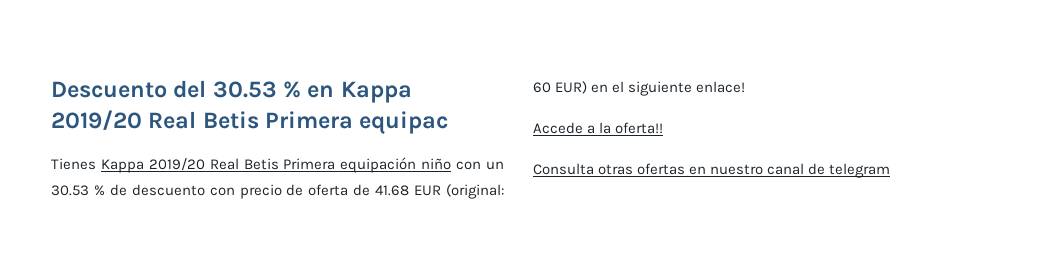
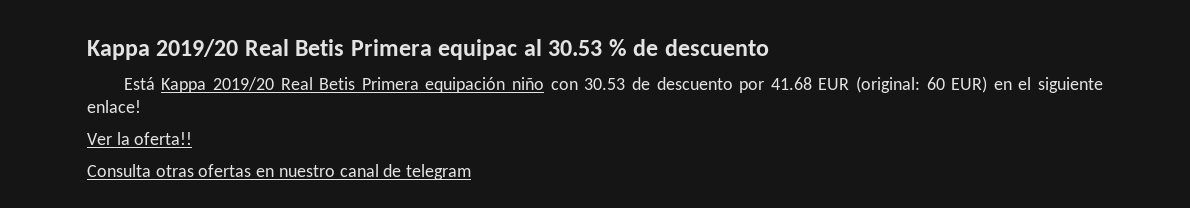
- Descuento del 30.53 % en Kappa 2019/20 Real Betis Primera equipac
- Tienes Kappa 2019/20 Real Betis Primera equipación niño con un 30.53 % de descuento con precio de oferta de 41.68 EUR (original: 60 EUR) en el siguiente enlace!
+ Kappa 2019/20 Real Betis Primera equipac al 30.53 % de descuento
+ Está Kappa 2019/20 Real Betis Primera equipación niño con 30.53 de descuento por 41.68 EUR (original: 60 EUR) en el siguiente enlace!
- Accede a la oferta!!
+ Ver la oferta!!

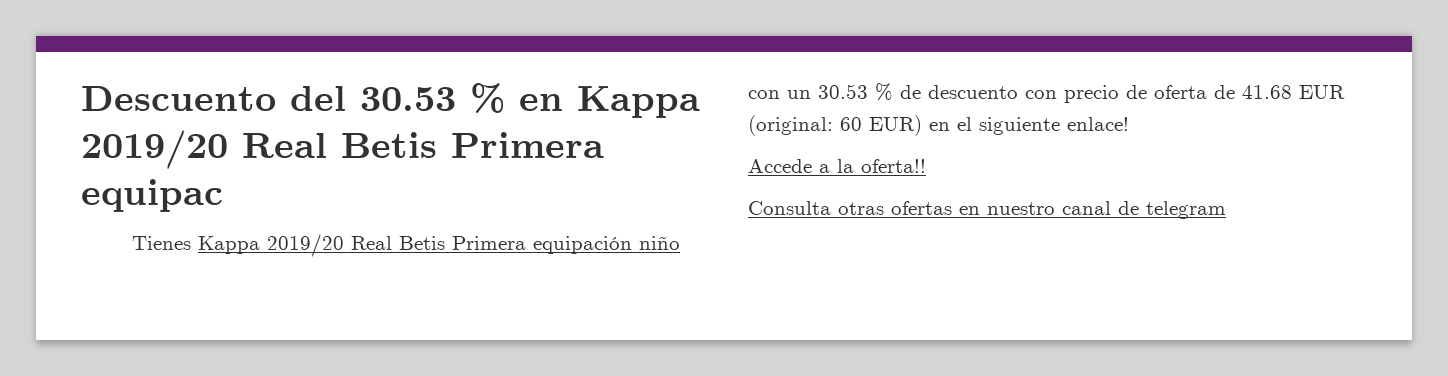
- Kappa 2019/20 Real Betis Primera equipac al 30.53 % de descuento
- Está Kappa 2019/20 Real Betis Primera equipación niño con 30.53 de descuento por 41.68 EUR (original: 60 EUR) en el siguiente enlace!
+ Descuento del 30.53 % en Kappa 2019/20 Real Betis Primera equipac
+ Tienes Kappa 2019/20 Real Betis Primera equipación niño con un 30.53 % de descuento con precio de oferta de 41.68 EUR (original: 60 EUR) en el siguiente enlace!
- Ver la oferta!!
+ Accede a la oferta!!

